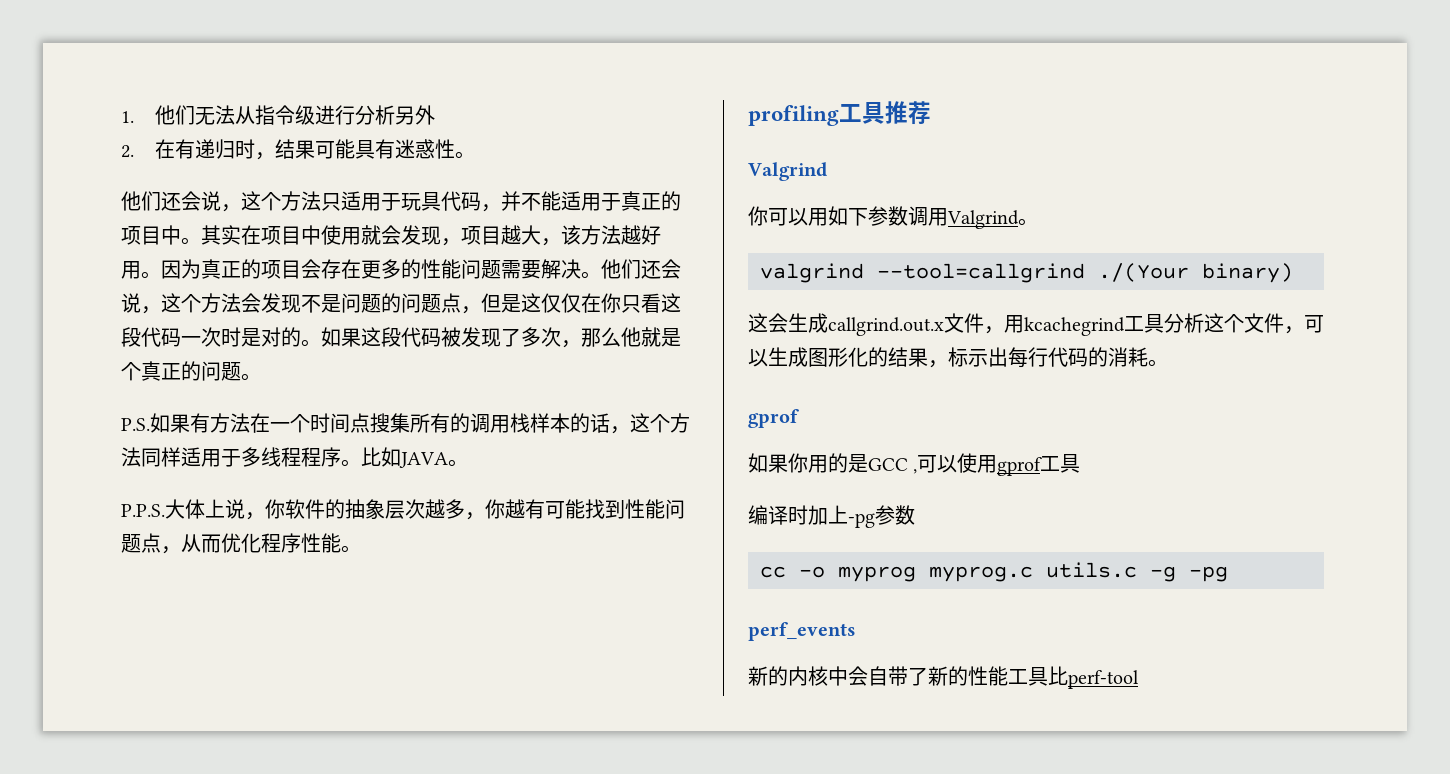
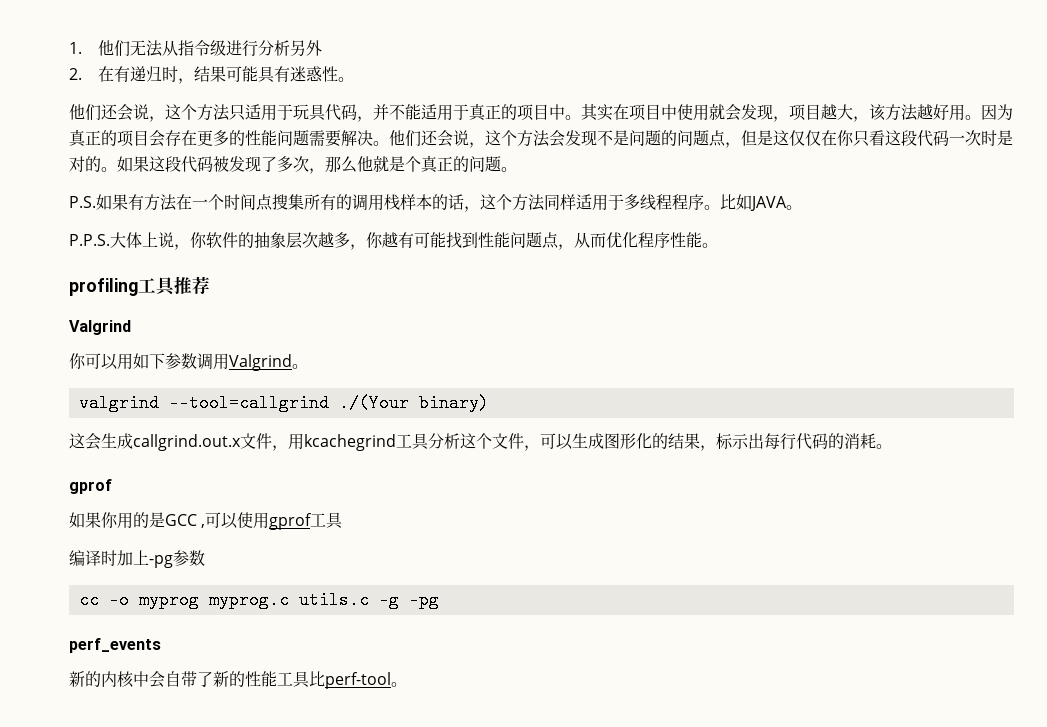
- 新的内核中会自带了新的性能工具比perf-tool
+ 新的内核中会自带了新的性能工具比perf-tool。

